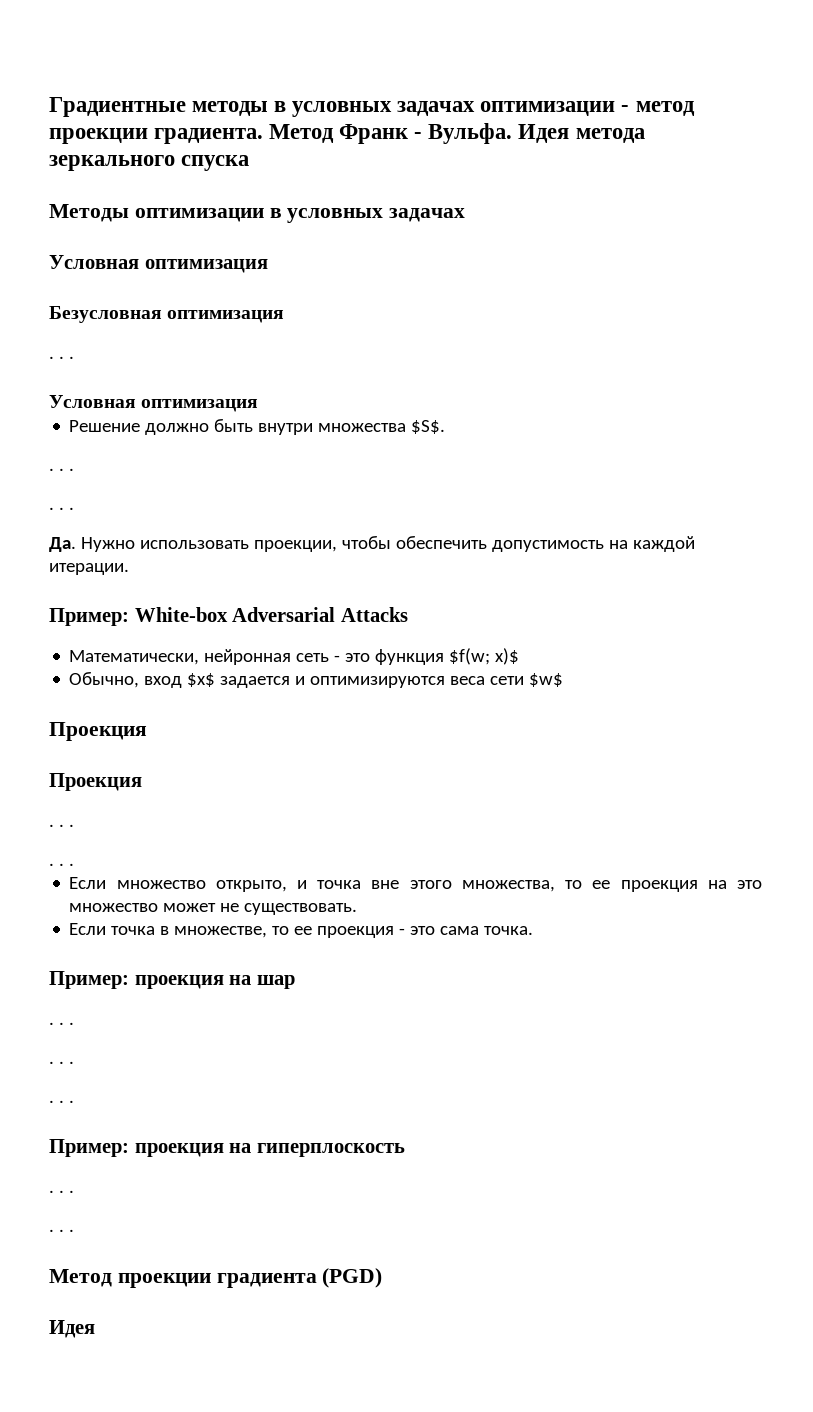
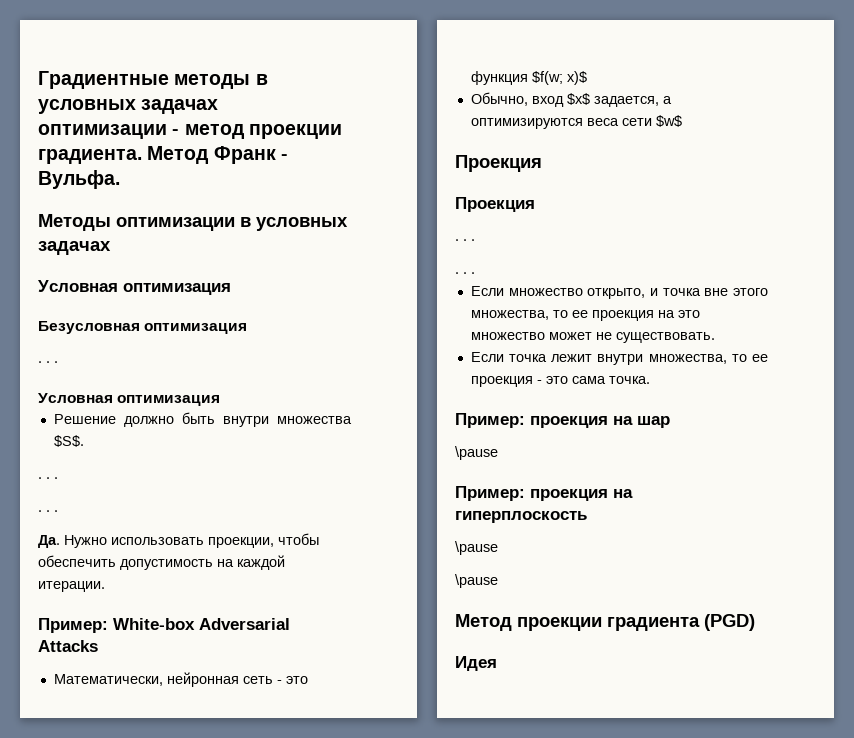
- Идея метода зеркального спуска
- Обычно, вход $x$ задается и оптимизируются веса сети $w$
+ Обычно, вход $x$ задается, а оптимизируются веса сети $w$
- Если точка в множестве, то ее проекция - это сама точка.
+ Если точка лежит внутри множества, то ее проекция - это сама точка.
  Пример: проекция на шар
- . . .
- . . .
- . . .
+ \pause
  Пример: проекция на гиперплоскость
- . . .
- . . .
+ \pause
+ \pause

